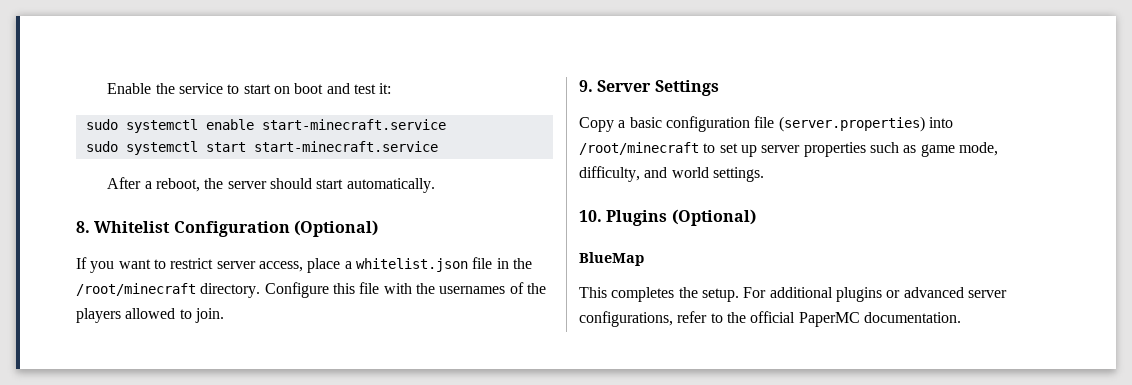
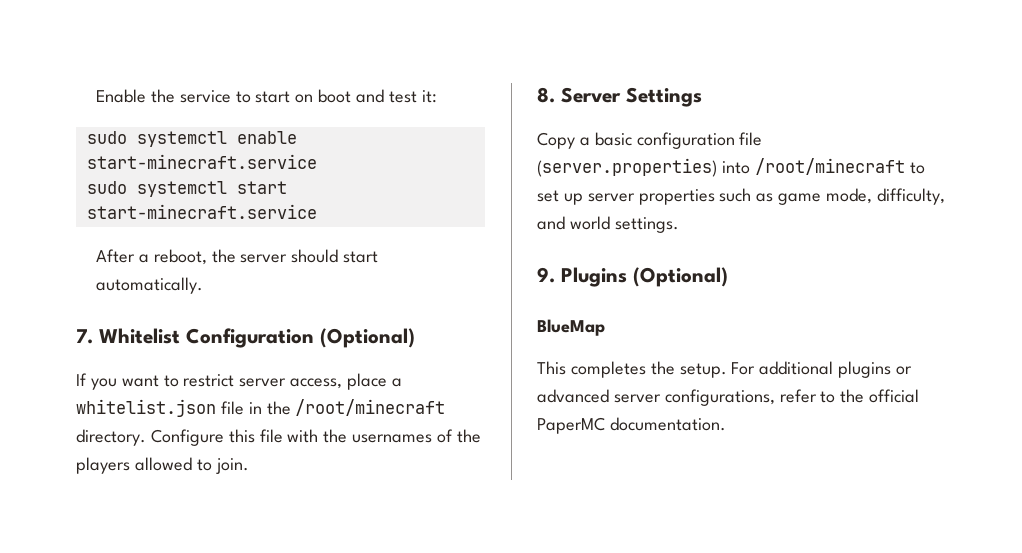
- 8. Whitelist Configuration (Optional)
+ 7. Whitelist Configuration (Optional)
- 9. Server Settings
+ 8. Server Settings
- 10. Plugins (Optional)
+ 9. Plugins (Optional)

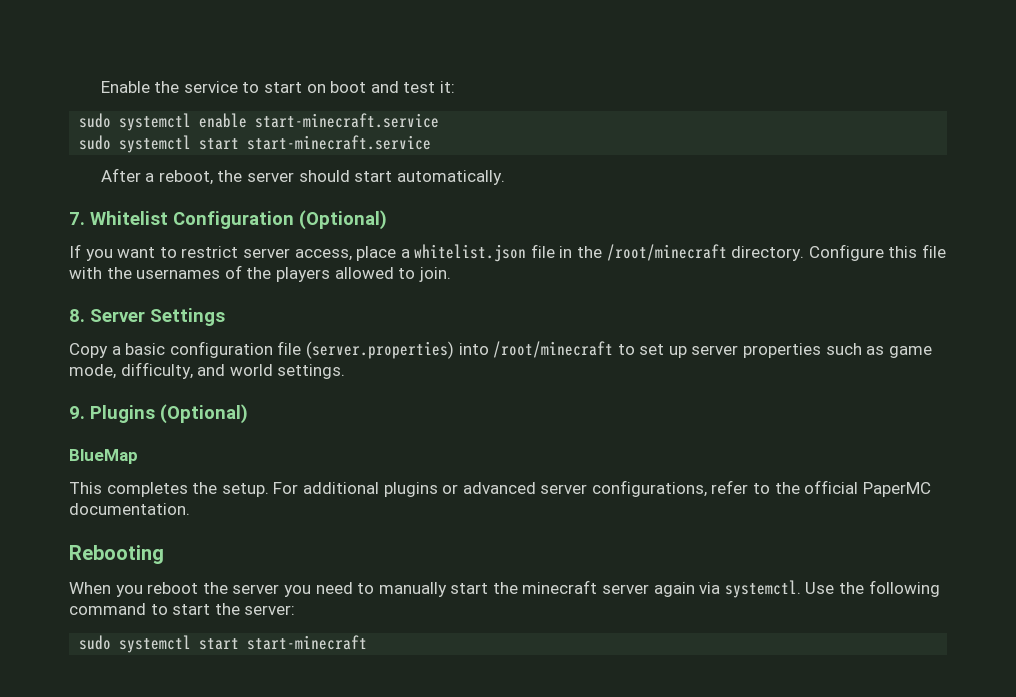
+ Rebooting
+ When you reboot the server you need to manually start the minecraft server again via systemctl. Use the following command to start the server:
+ sudo systemctl start start-minecraft

